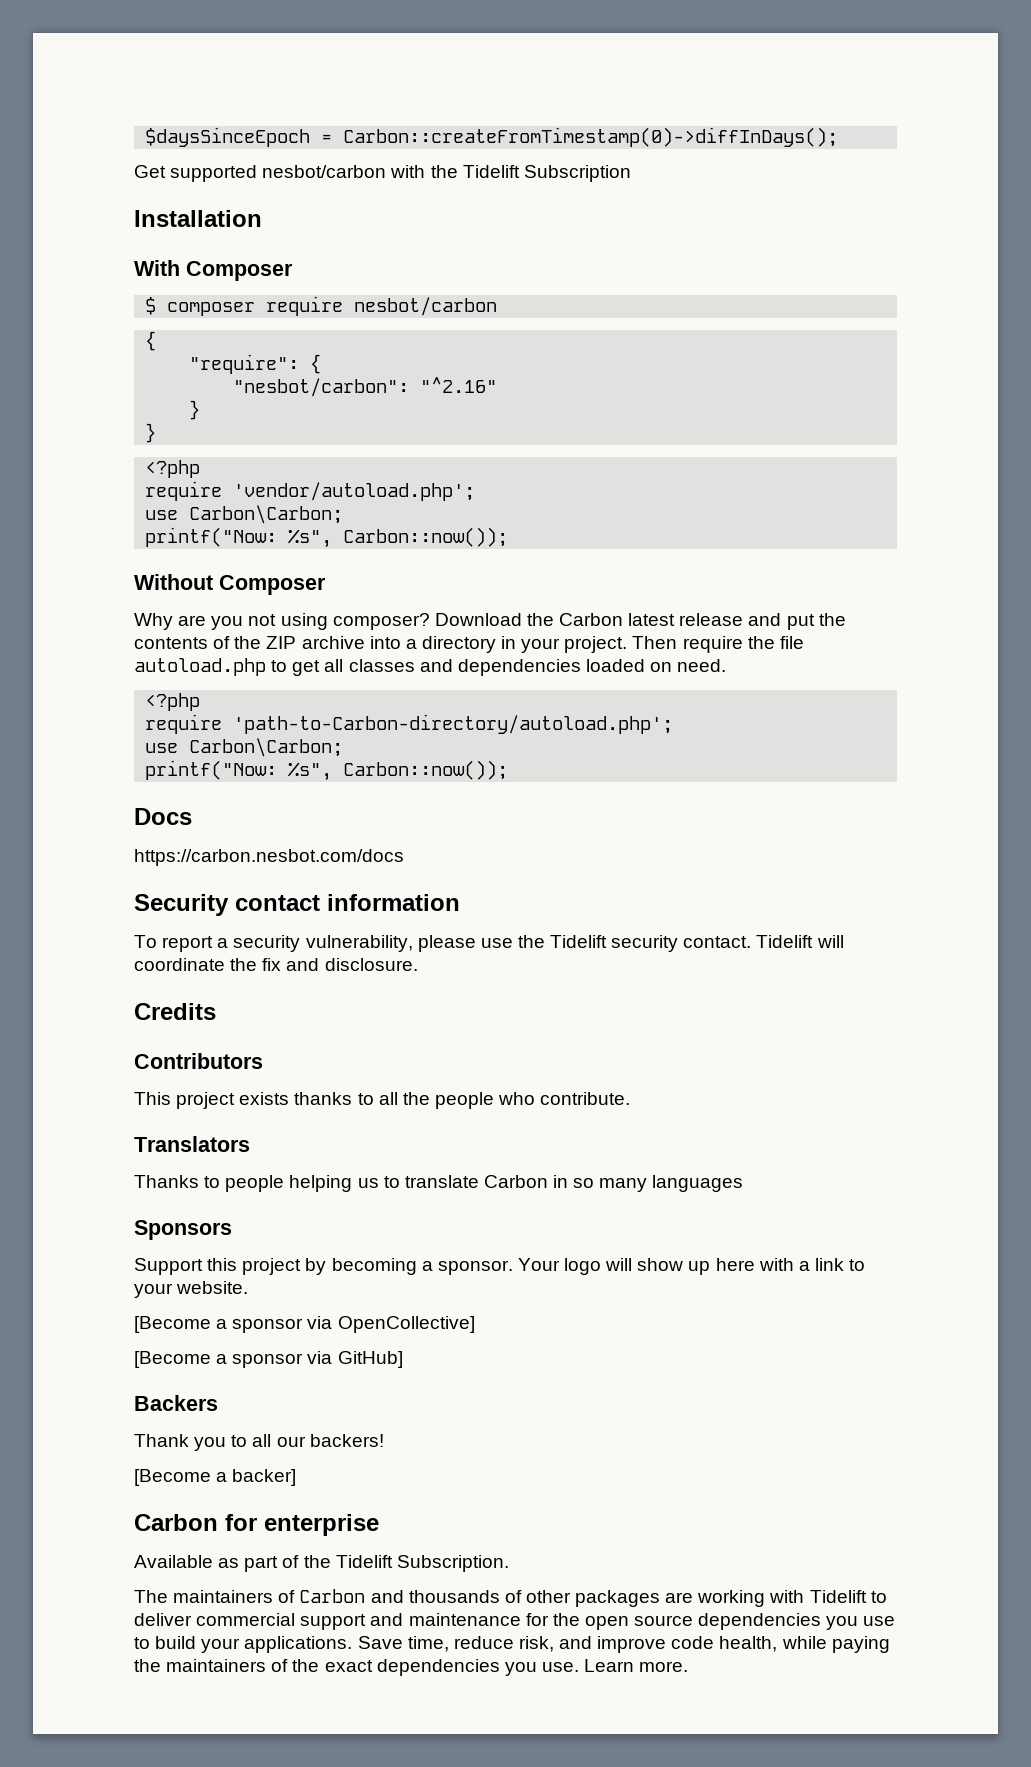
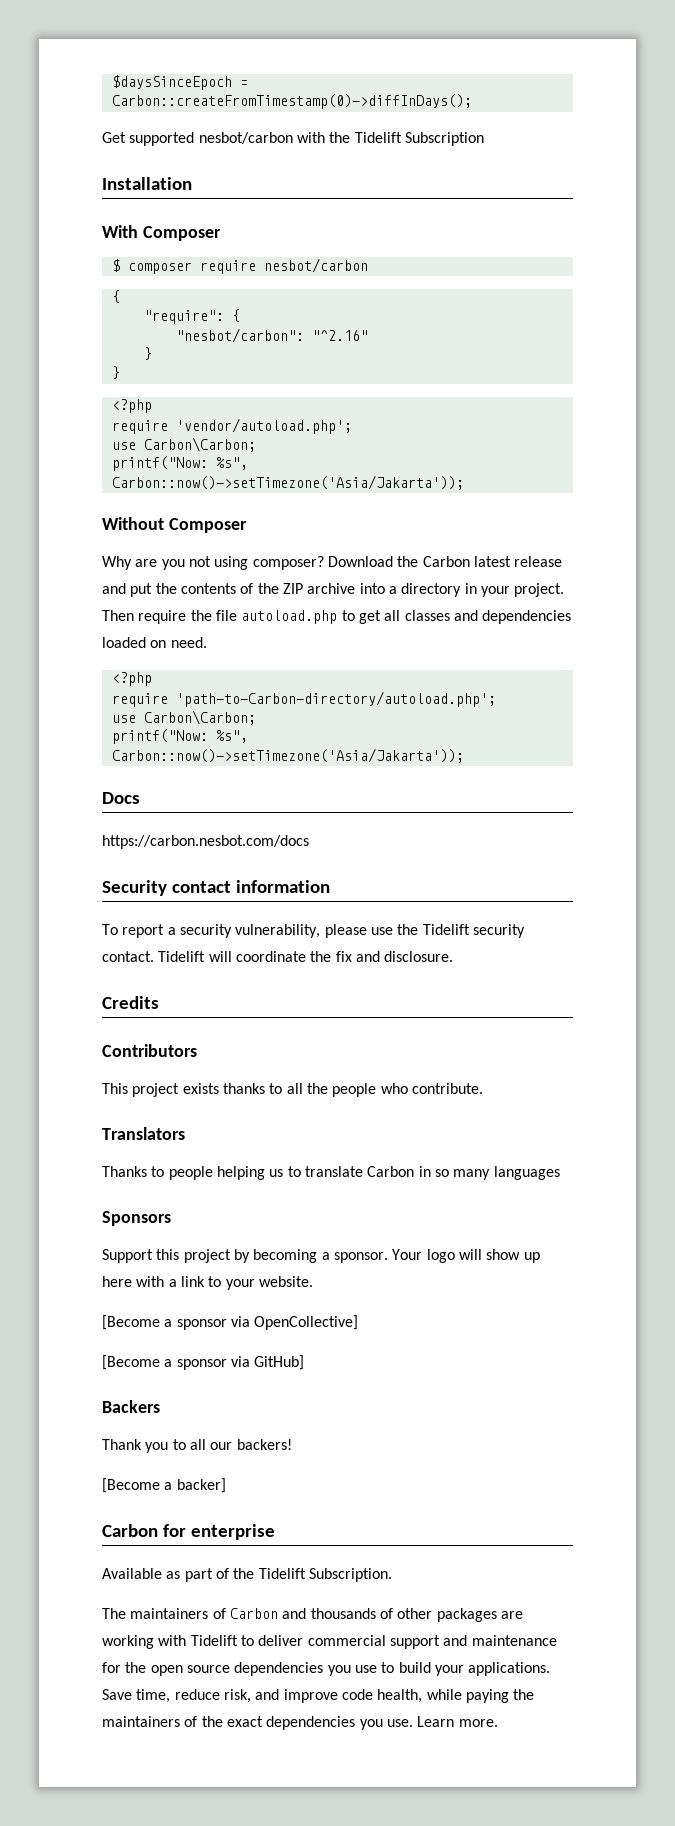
  require 'vendor/autoload.php';
  use Carbon\Carbon;
- printf("Now: %s", Carbon::now());
+ printf("Now: %s", Carbon::now()->setTimezone('Asia/Jakarta'));
  require 'path-to-Carbon-directory/autoload.php';
  use Carbon\Carbon;
- printf("Now: %s", Carbon::now());
+ printf("Now: %s", Carbon::now()->setTimezone('Asia/Jakarta'));

